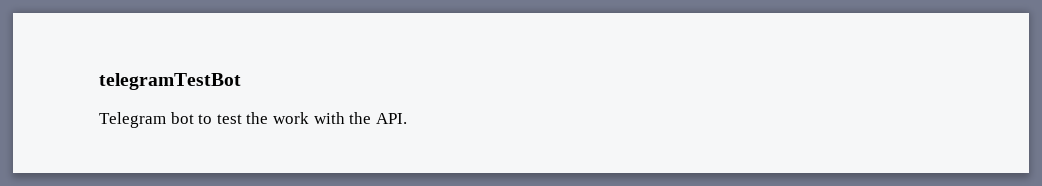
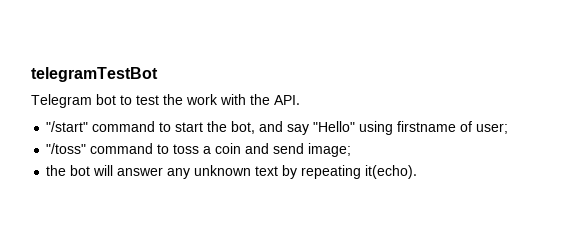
+ "/start" command to start the bot, and say "Hello" using firstname of user;
+ "/toss" command to toss a coin and send image;
+ the bot will answer any unknown text by repeating it(echo).

